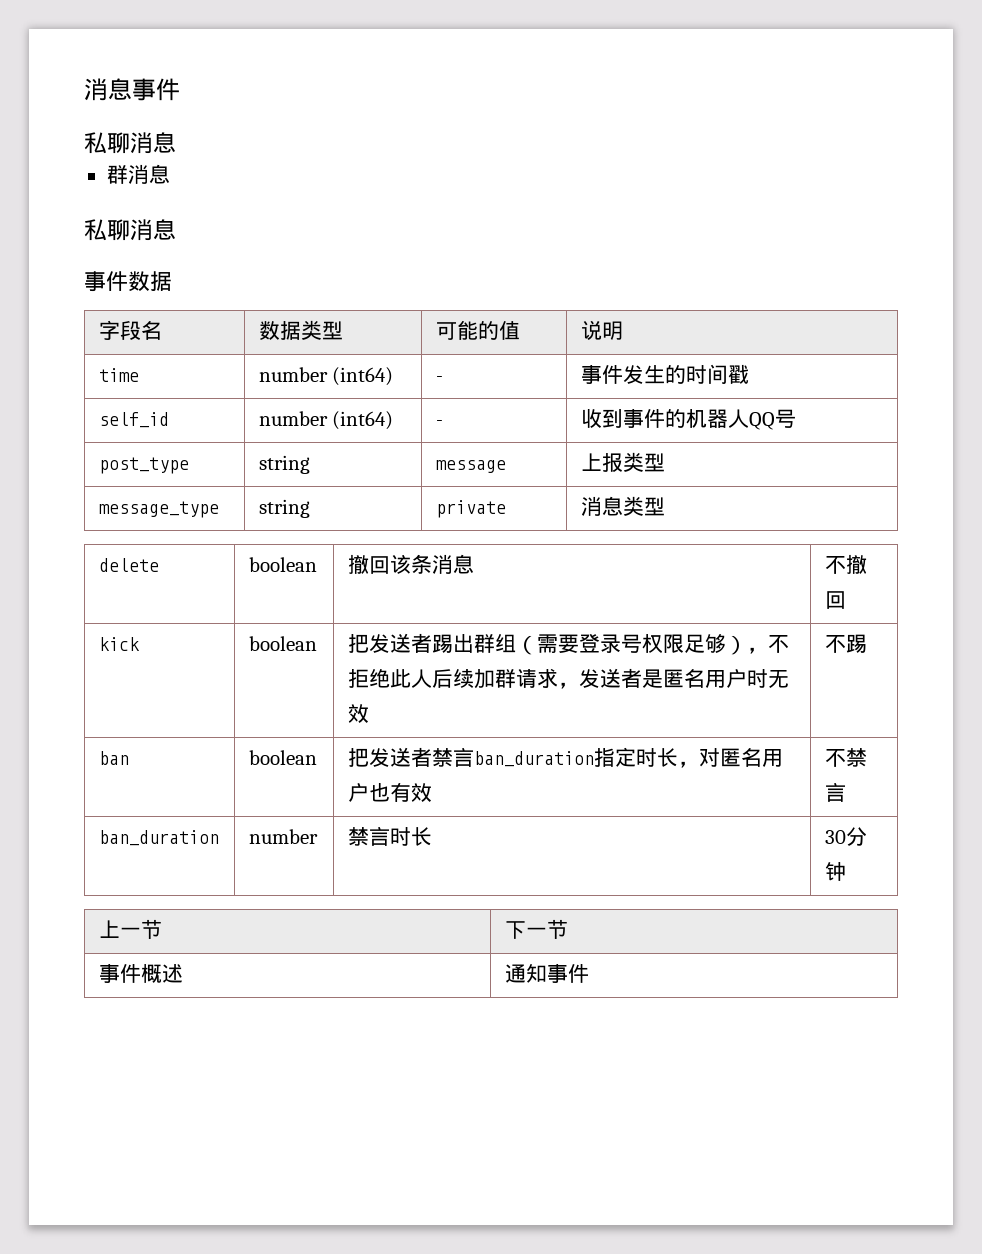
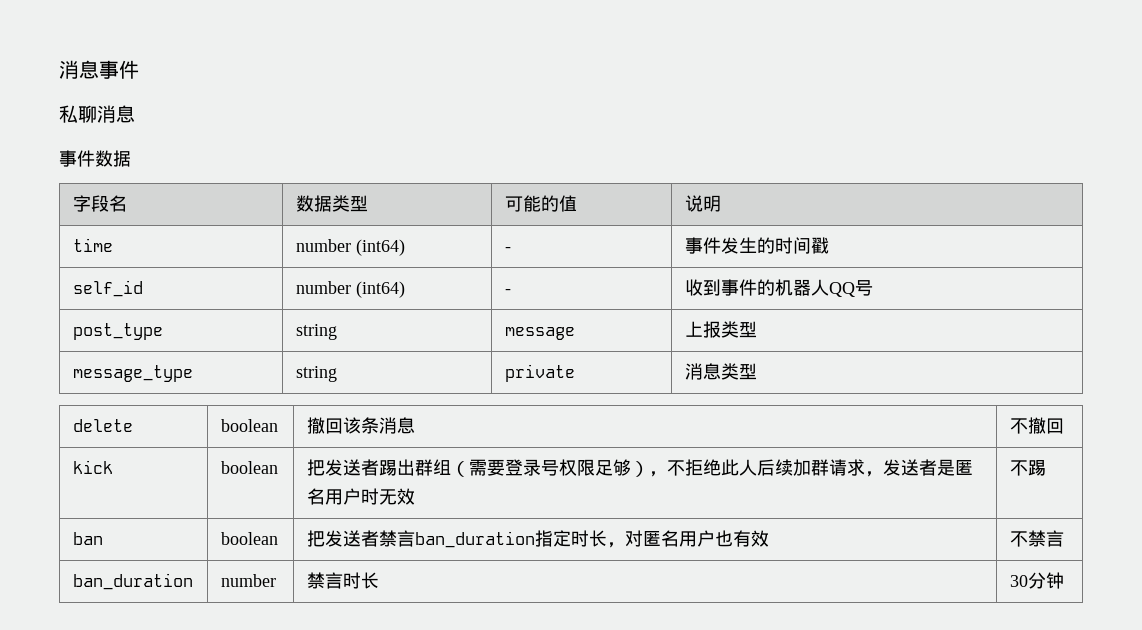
- 群消息
- 私聊消息
- 上一节 | 下一节
- 事件概述 | 通知事件

